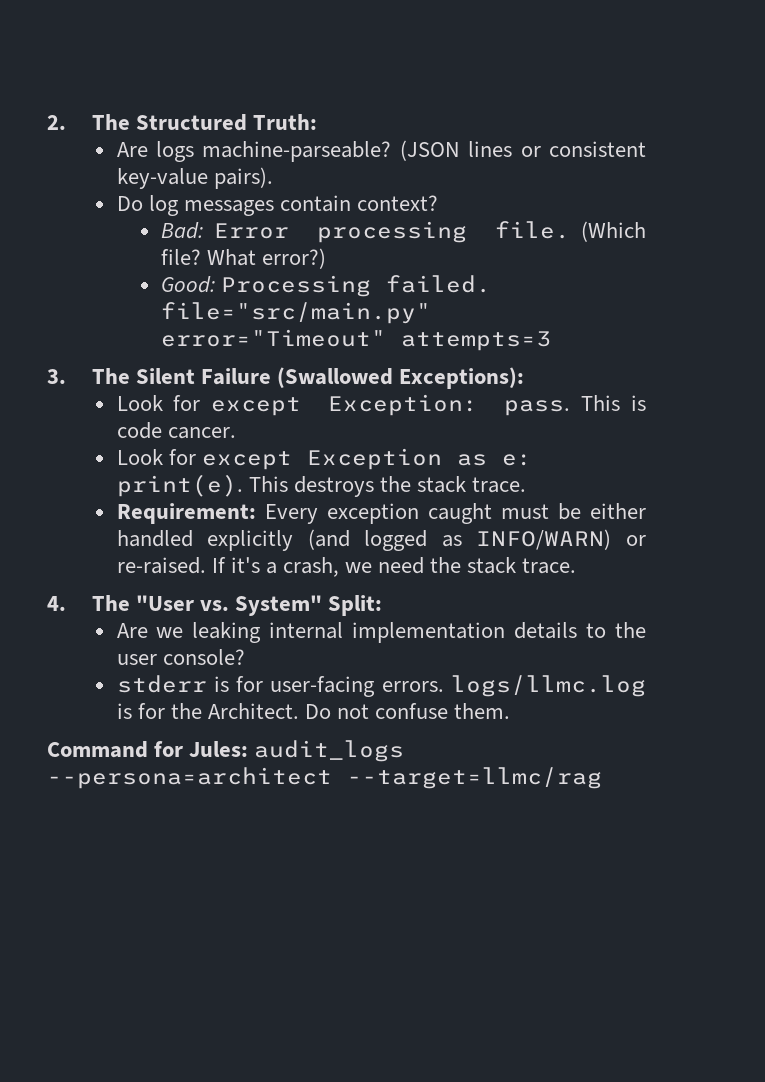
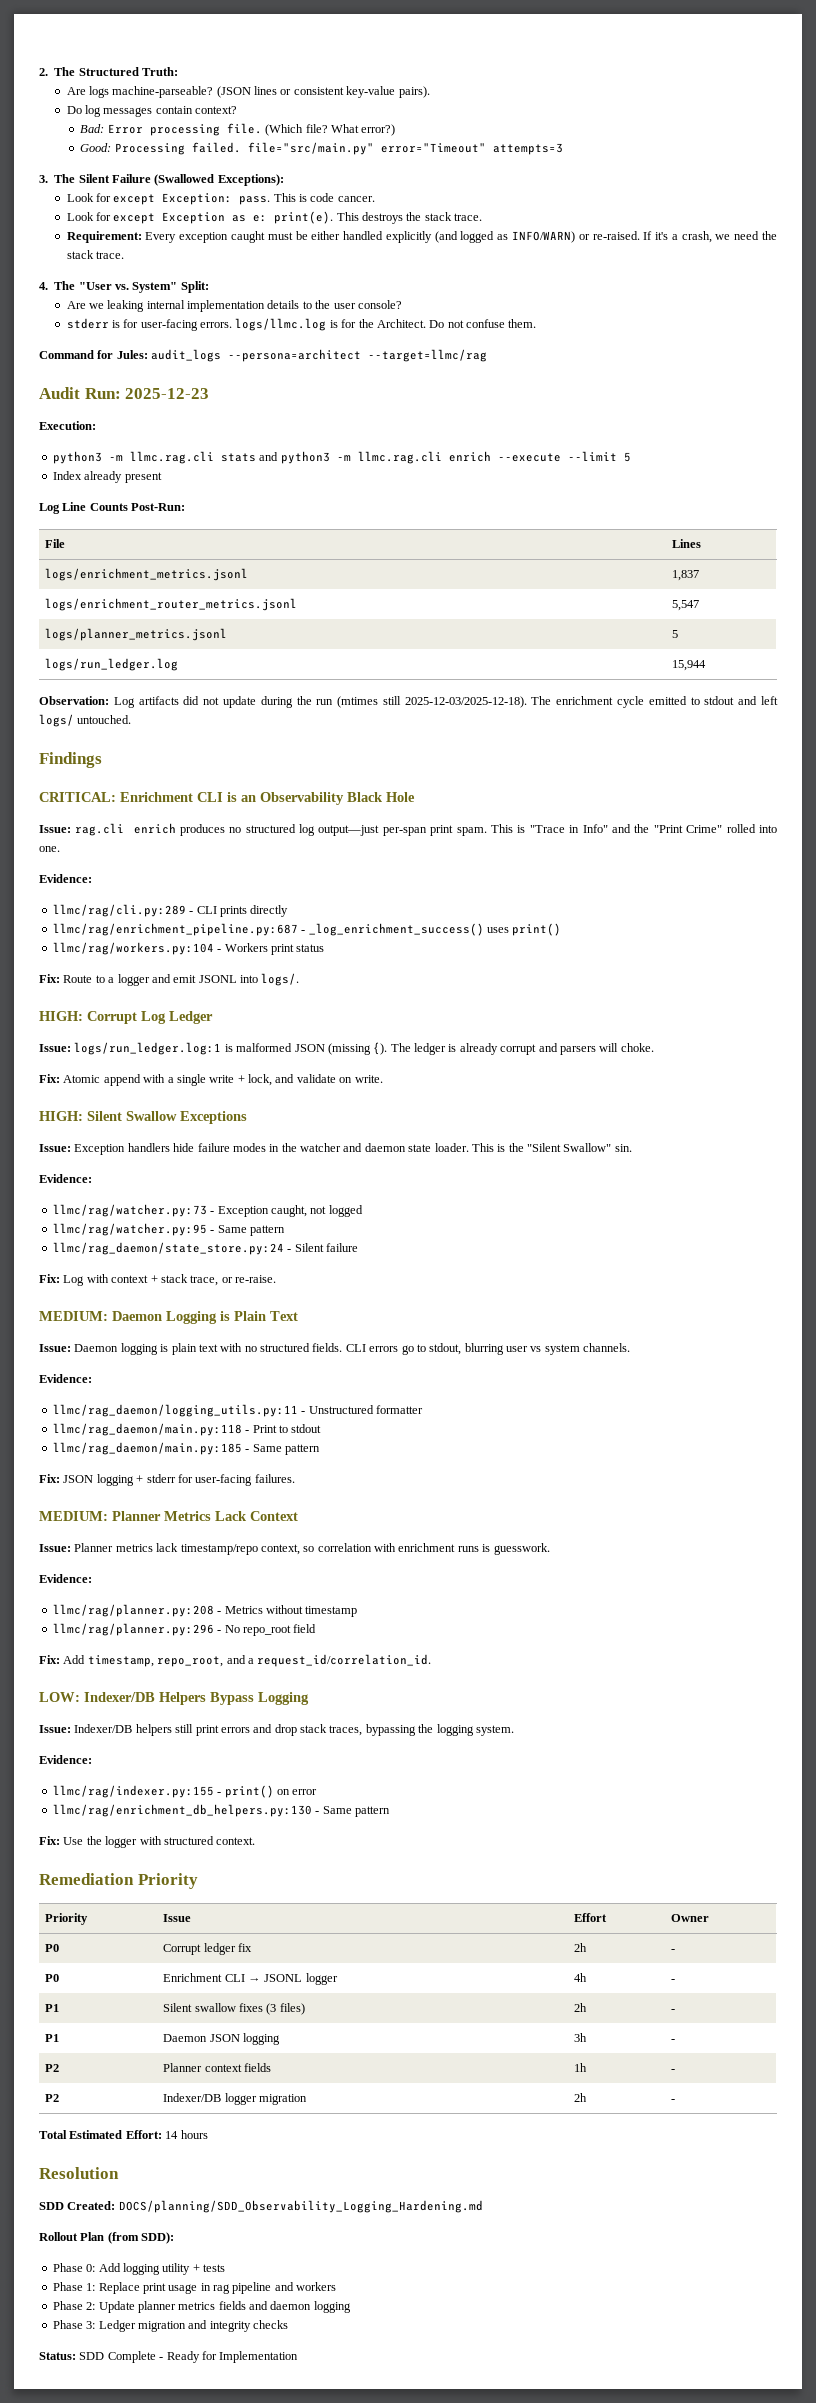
+ Audit Run: 2025-12-23
+ Execution:
+ python3 -m llmc.rag.cli stats and python3 -m llmc.rag.cli enrich --execute --limit 5
+ Index already present
+ Log Line Counts Post-Run:
+ File | Lines
+ logs/enrichment_metrics.jsonl | 1,837
+ logs/enrichment_router_metrics.jsonl | 5,547
+ logs/planner_metrics.jsonl | 5
+ logs/run_ledger.log | 15,944
+ Observation: Log artifacts did not update during the run (mtimes still 2025-12-03/2025-12-18). The enrichment cycle emitted to stdout and left logs/ untouched.
+ Findings
+ CRITICAL: Enrichment CLI is an Observability Black Hole
+ Issue: rag.cli enrich produces no structured log output—just per-span print spam. This is "Trace in Info" and the "Print Crime" rolled into one.
+ Evidence:
+ llmc/rag/cli.py:289 - CLI prints directly
+ llmc/rag/enrichment_pipeline.py:687 - _log_enrichment_success() uses print()
+ llmc/rag/workers.py:104 - Workers print status
+ Fix: Route to a logger and emit JSONL into logs/.
+ HIGH: Corrupt Log Ledger
+ Issue: logs/run_ledger.log:1 is malformed JSON (missing {). The ledger is already corrupt and parsers will choke.
+ Fix: Atomic append with a single write + lock, and validate on write.
+ HIGH: Silent Swallow Exceptions
+ Issue: Exception handlers hide failure modes in the watcher and daemon state loader. This is the "Silent Swallow" sin.
+ Evidence:
+ llmc/rag/watcher.py:73 - Exception caught, not logged
+ llmc/rag/watcher.py:95 - Same pattern
+ llmc/rag_daemon/state_store.py:24 - Silent failure
+ Fix: Log with context + stack trace, or re-raise.
+ MEDIUM: Daemon Logging is Plain Text
+ Issue: Daemon logging is plain text with no structured fields. CLI errors go to stdout, blurring user vs system channels.
+ Evidence:
+ llmc/rag_daemon/logging_utils.py:11 - Unstructured formatter
+ llmc/rag_daemon/main.py:118 - Print to stdout
+ llmc/rag_daemon/main.py:185 - Same pattern
+ Fix: JSON logging + stderr for user-facing failures.
+ MEDIUM: Planner Metrics Lack Context
+ Issue: Planner metrics lack timestamp/repo context, so correlation with enrichment runs is guesswork.
+ Evidence:
+ llmc/rag/planner.py:208 - Metrics without timestamp
+ llmc/rag/planner.py:296 - No repo_root field
+ Fix: Add timestamp, repo_root, and a request_id/correlation_id.
+ LOW: Indexer/DB Helpers Bypass Logging
+ Issue: Indexer/DB helpers still print errors and drop stack traces, bypassing the logging system.
+ Evidence:
+ llmc/rag/indexer.py:155 - print() on error
+ llmc/rag/enrichment_db_helpers.py:130 - Same pattern
+ Fix: Use the logger with structured context.
+ Remediation Priority
+ Priority | Issue | Effort | Owner
+ P0 | Corrupt ledger fix | 2h | -
+ P0 | Enrichment CLI → JSONL logger | 4h | -
+ P1 | Silent swallow fixes (3 files) | 2h | -
+ P1 | Daemon JSON logging | 3h | -
+ P2 | Planner context fields | 1h | -
+ P2 | Indexer/DB logger migration | 2h | -
+ Total Estimated Effort: 14 hours
+ Resolution
+ SDD Created: DOCS/planning/SDD_Observability_Logging_Hardening.md
+ Rollout Plan (from SDD):
+ Phase 0: Add logging utility + tests
+ Phase 1: Replace print usage in rag pipeline and workers
+ Phase 2: Update planner metrics fields and daemon logging
+ Phase 3: Ledger migration and integrity checks
+ Status: SDD Complete - Ready for Implementation

